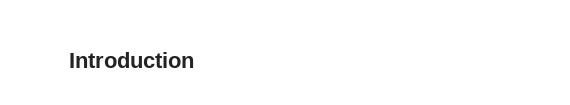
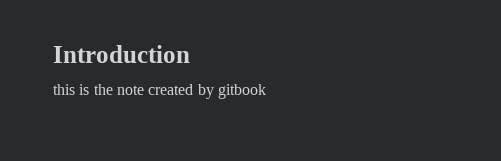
+ this is the note created by gitbook

